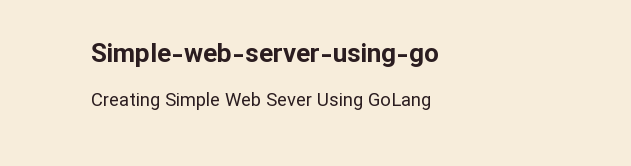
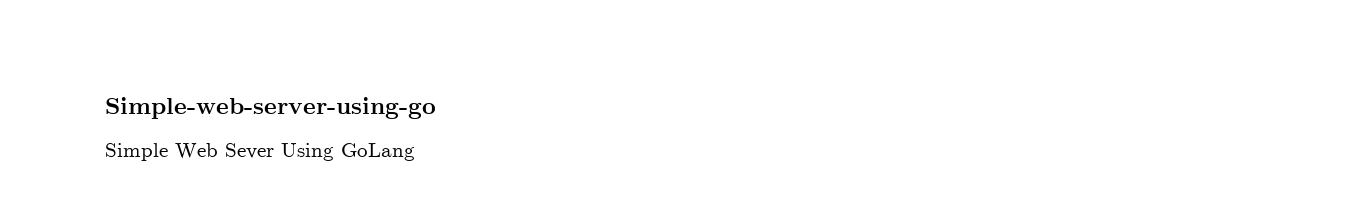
- Creating Simple Web Sever Using GoLang
+ Simple Web Sever Using GoLang

